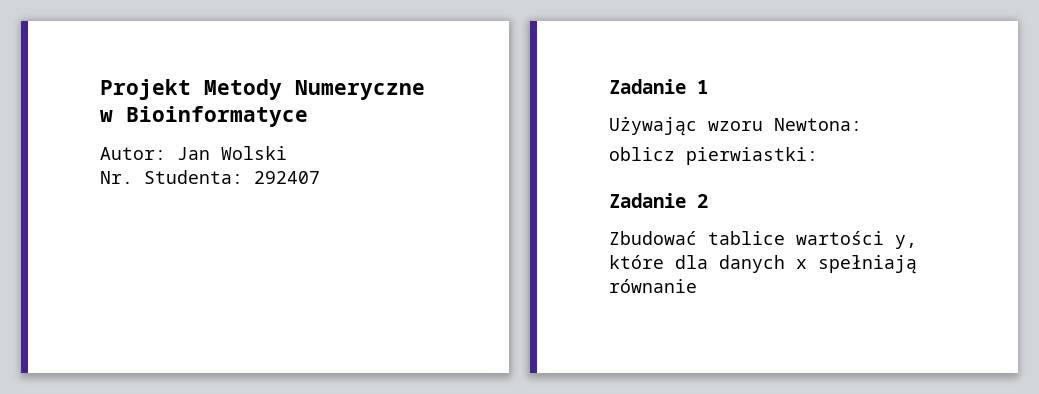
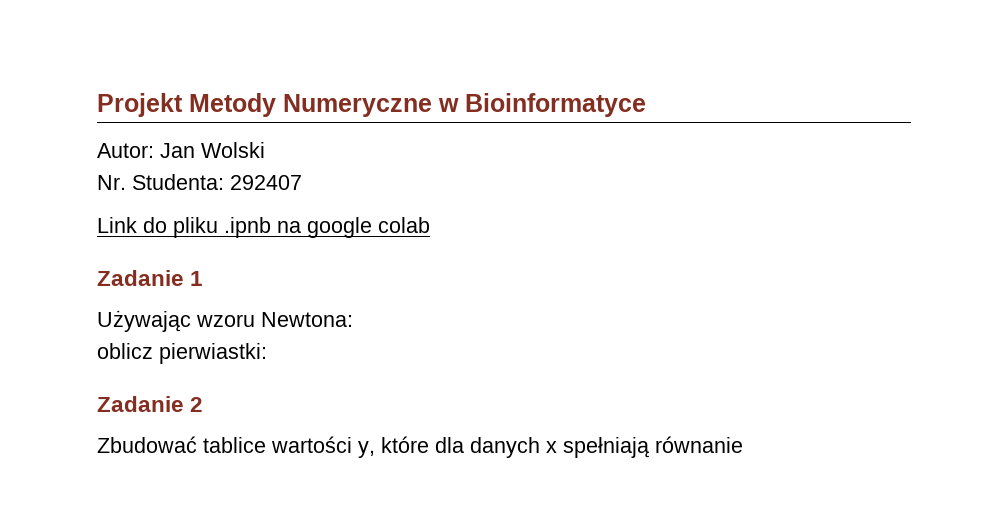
+ Link do pliku .ipnb na google colab

